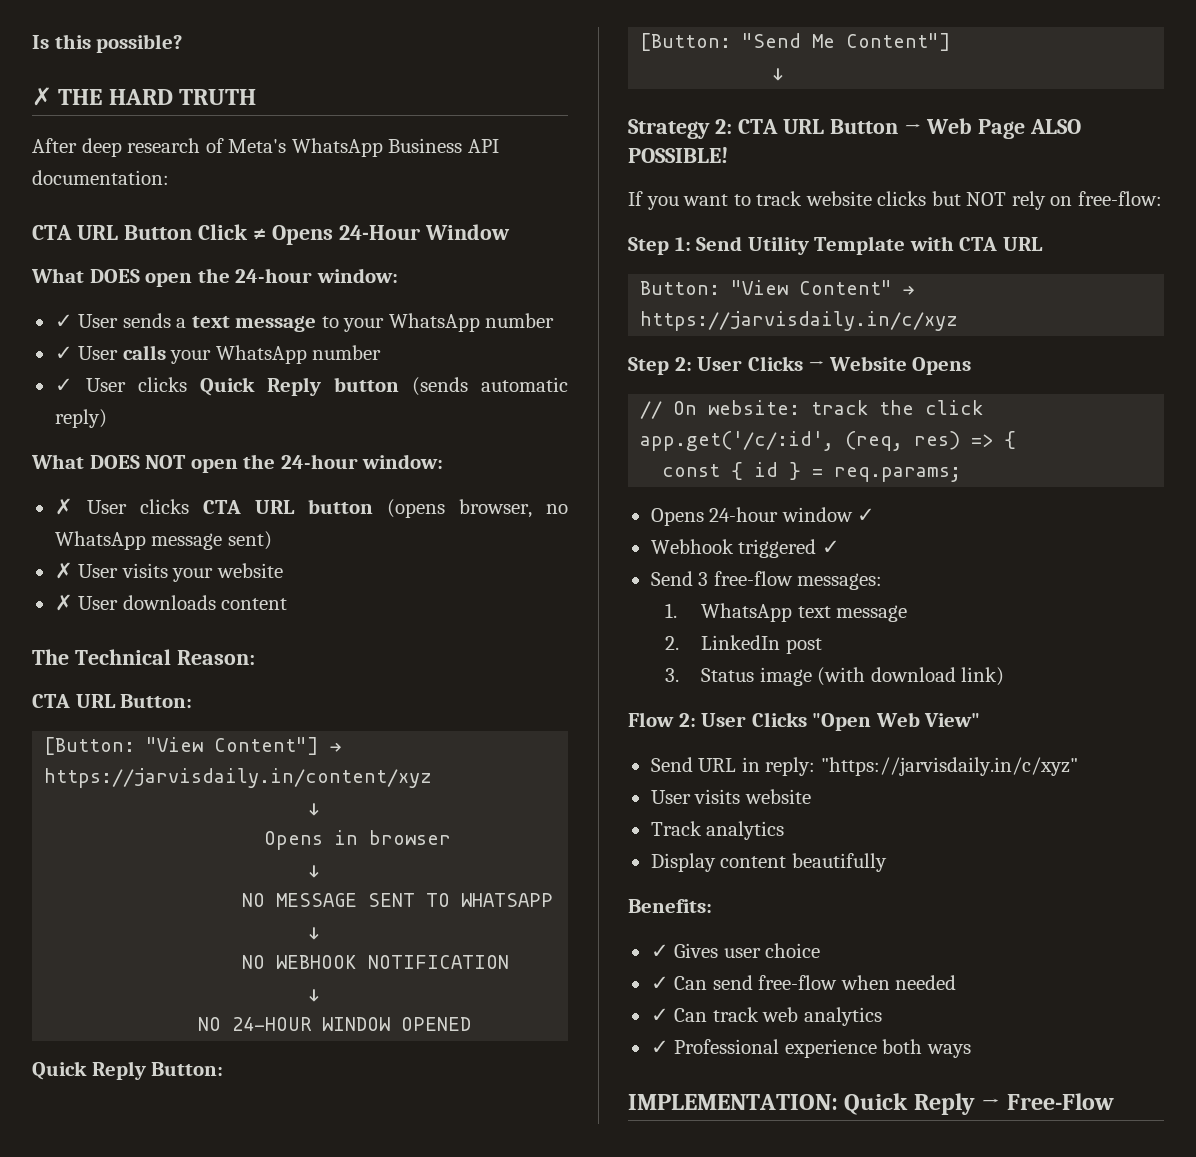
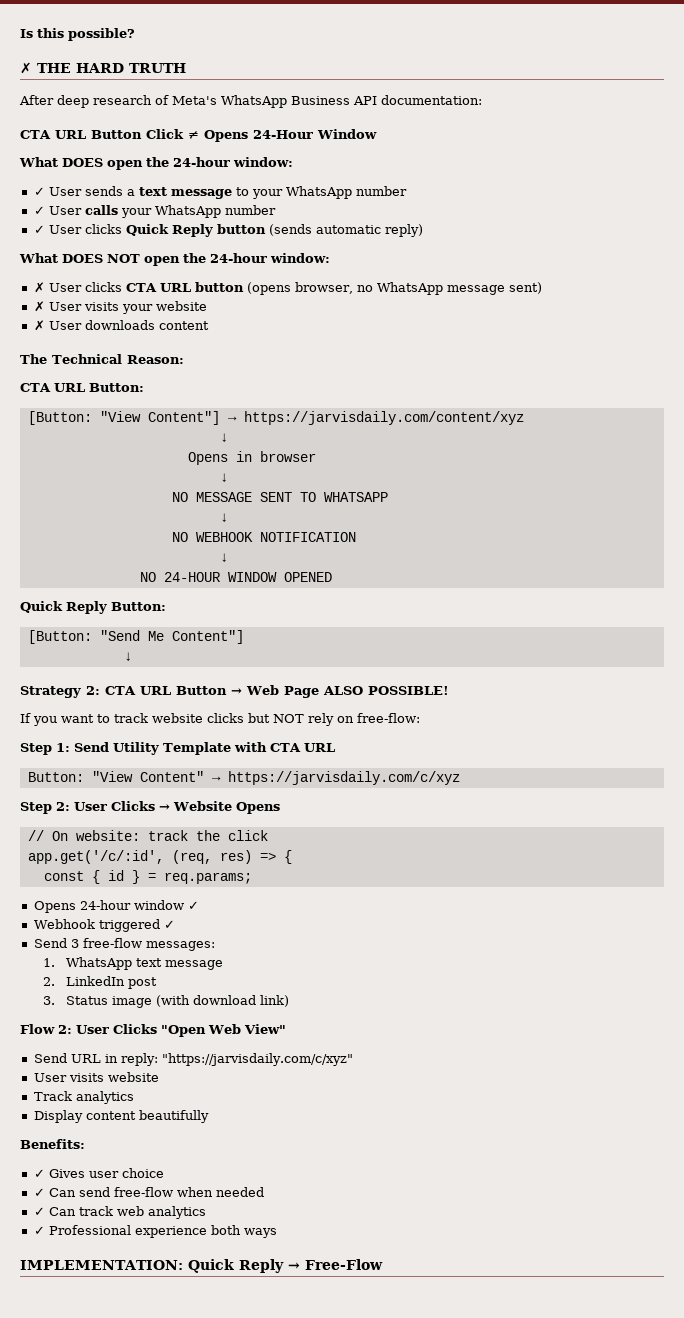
- [Button: "View Content"] → https://jarvisdaily.in/content/xyz
+ [Button: "View Content"] → https://jarvisdaily.com/content/xyz
- Button: "View Content" → https://jarvisdaily.in/c/xyz
+ Button: "View Content" → https://jarvisdaily.com/c/xyz
- Send URL in reply: "https://jarvisdaily.in/c/xyz"
+ Send URL in reply: "https://jarvisdaily.com/c/xyz"

